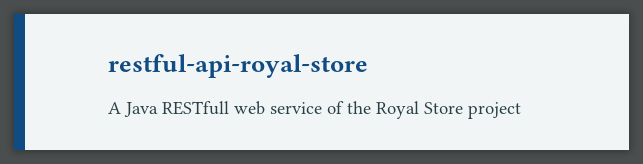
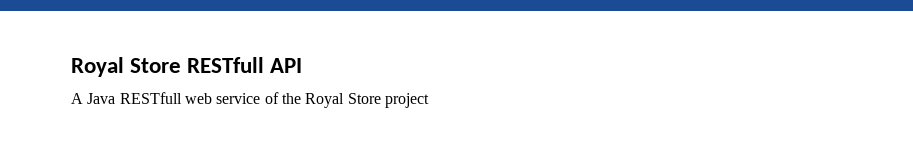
- restful-api-royal-store
+ Royal Store RESTfull API

